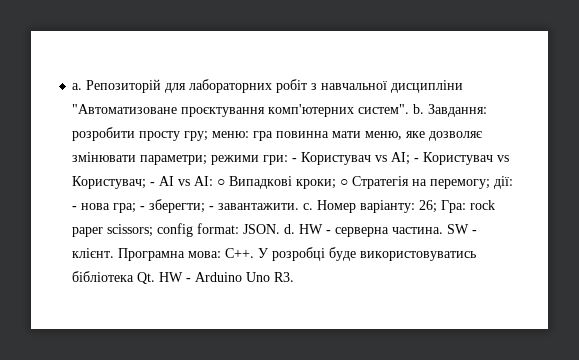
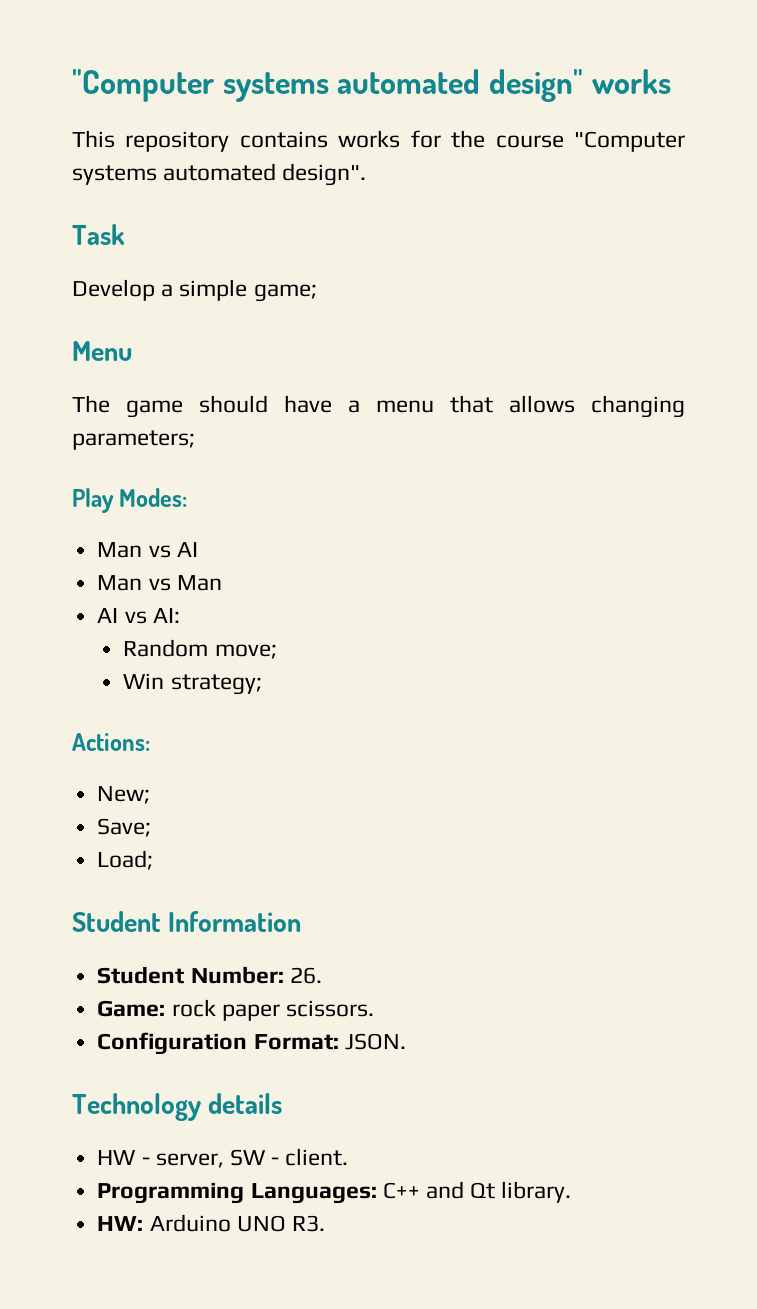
- a. Репозиторій для лабораторних робіт з навчальної дисципліни "Автоматизоване проєктування комп'ютерних систем". b. Завдання: розробити просту гру; меню: гра повинна мати меню, яке дозволяє змінювати параметри; режими гри: - Користувач vs AI; - Користувач vs Користувач; - AI vs AI: ○ Випадкові кроки; ○ Стратегія на перемогу; дії: - нова гра; - зберегти; - завантажити. c. Номер варіанту: 26; Гра: rock paper scissors; config format: JSON. d. HW - серверна частина. SW - клієнт. Програмна мова: C++. У розробці буде використовуватись бібліотека Qt. HW - Arduino Uno R3.
+ "Computer systems automated design" works
+ This repository contains works for the course "Computer systems automated design".
+ Task
+ Develop a simple game;
+ Menu
+ The game should have a menu that allows changing parameters;
+ Play Modes:
+ Man vs AI
+ Man vs Man
+ AI vs AI:
+ Random move;
+ Win strategy;
+ Actions:
+ New;
+ Save;
+ Load;
+ Student Information
+ Student Number: 26.
+ Game: rock paper scissors.
+ Configuration Format: JSON.
+ Technology details
+ HW - server, SW - client.
+ Programming Languages: C++ and Qt library.
+ HW: Arduino UNO R3.

